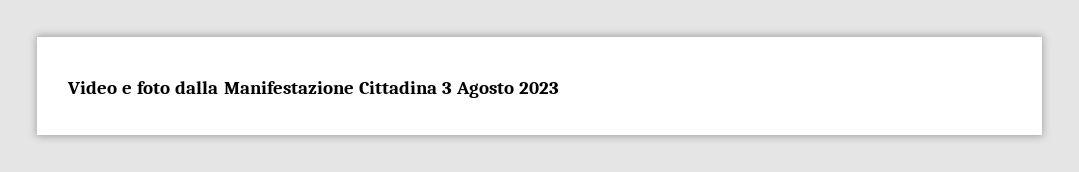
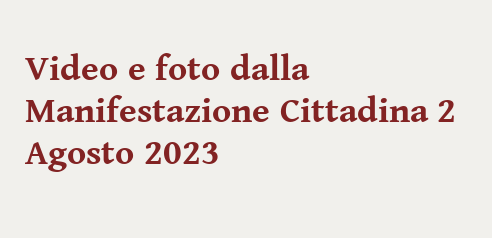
- Video e foto dalla Manifestazione Cittadina 3 Agosto 2023
+ Video e foto dalla Manifestazione Cittadina 2 Agosto 2023

